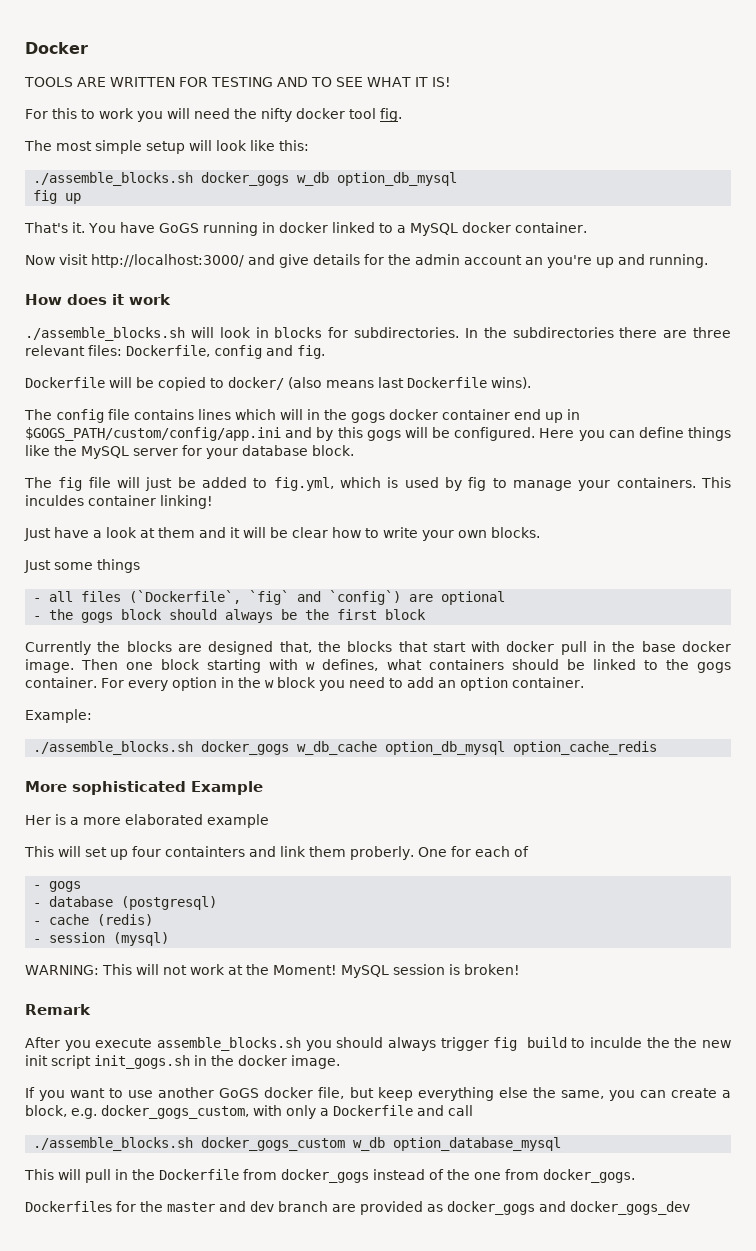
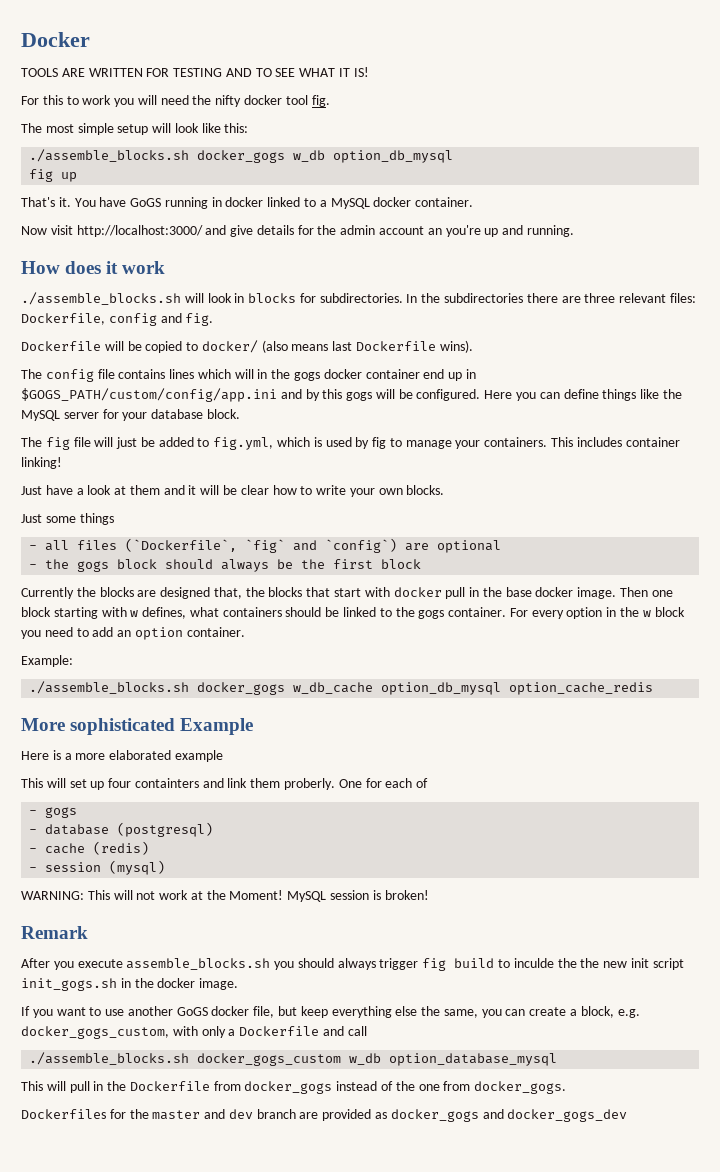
- This inculdes container linking!
+ This includes container linking!
- Her is a more elaborated example
+ Here is a more elaborated example

